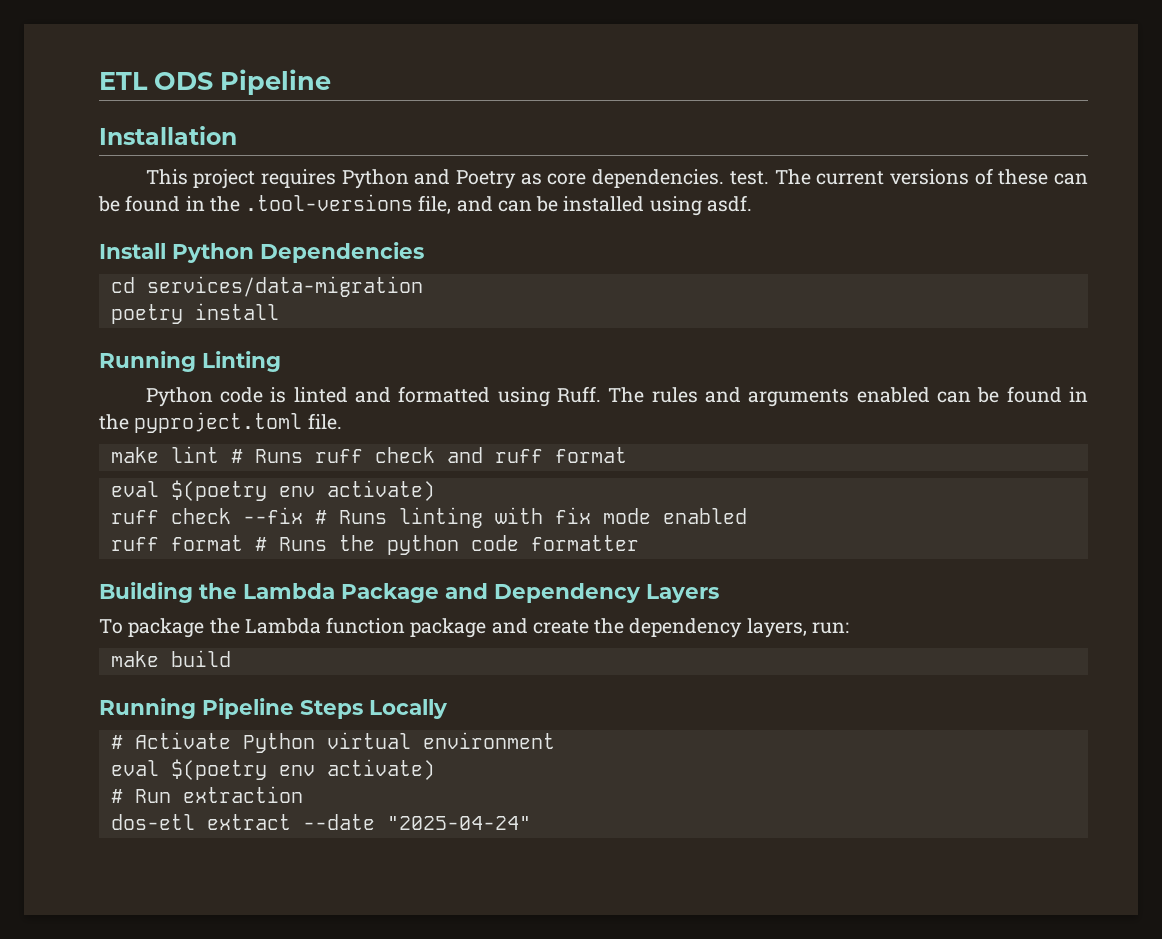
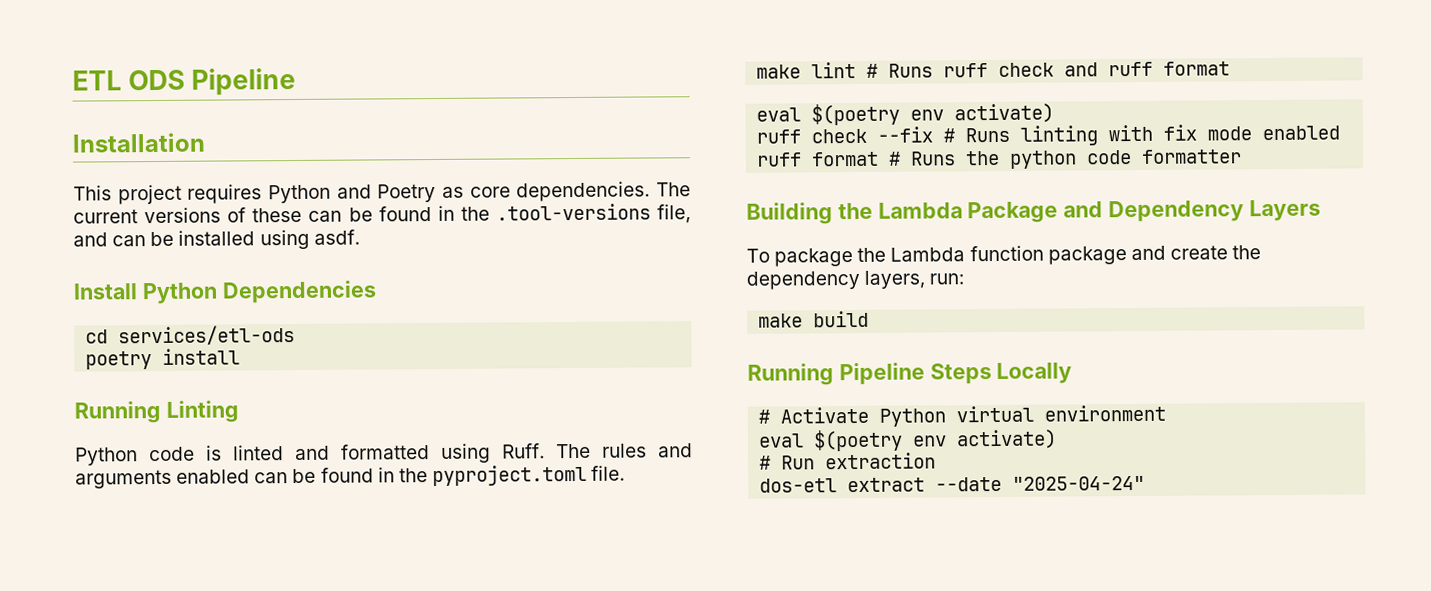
- This project requires Python and Poetry as core dependencies. test.
+ This project requires Python and Poetry as core dependencies.
- cd services/data-migration
+ cd services/etl-ods

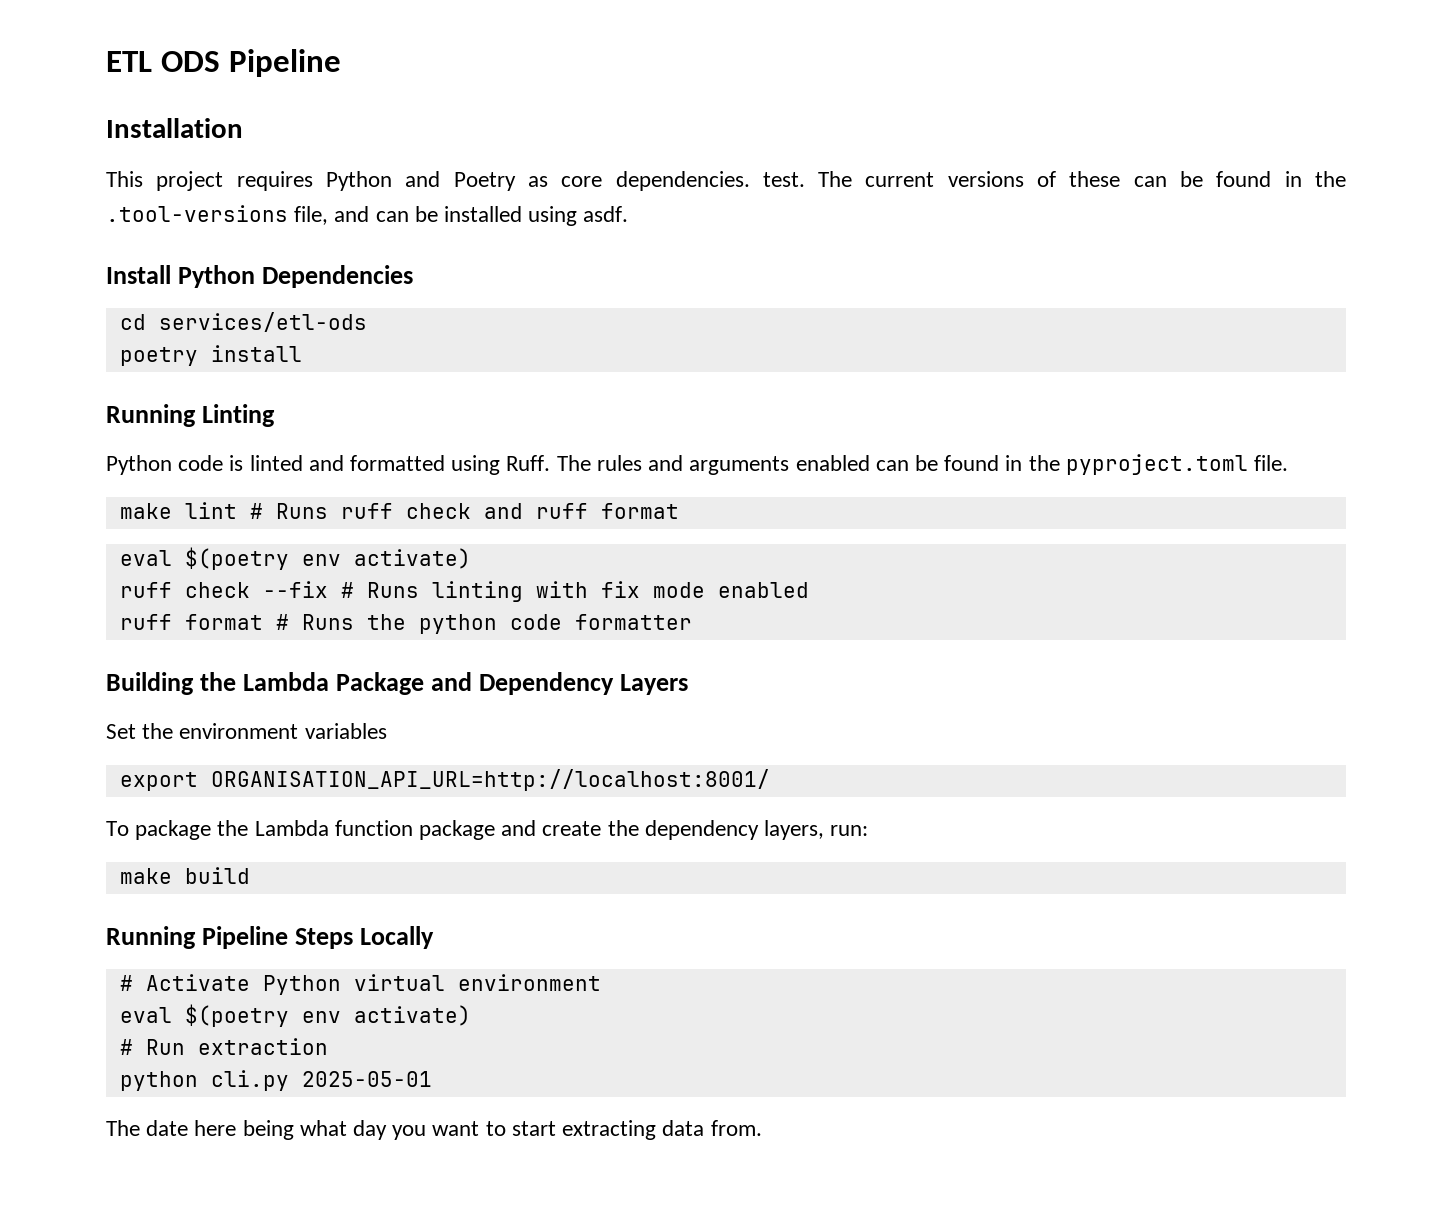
- This project requires Python and Poetry as core dependencies.
+ This project requires Python and Poetry as core dependencies. test.
+ Set the environment variables
+ export ORGANISATION_API_URL=http://localhost:8001/
- dos-etl extract --date "2025-04-24"
+ python cli.py 2025-05-01
+ The date here being what day you want to start extracting data from.

